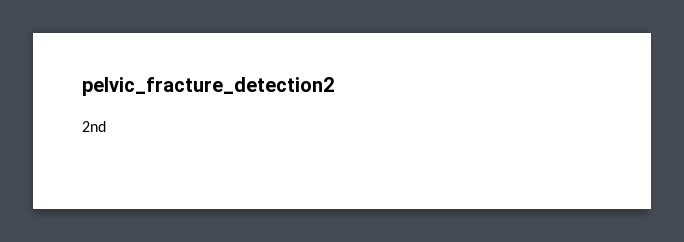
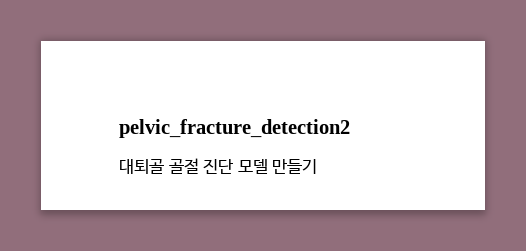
- 2nd
+ 대퇴골 골절 진단 모델 만들기

